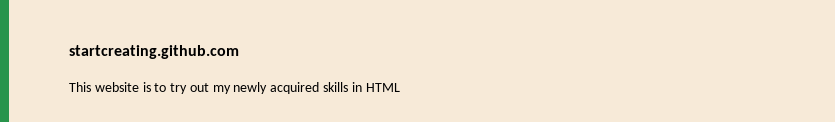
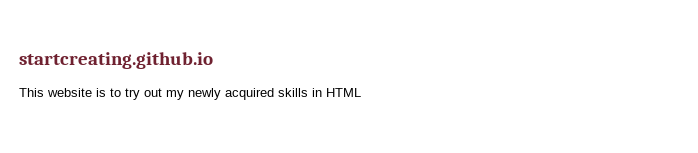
- startcreating.github.com
+ startcreating.github.io

